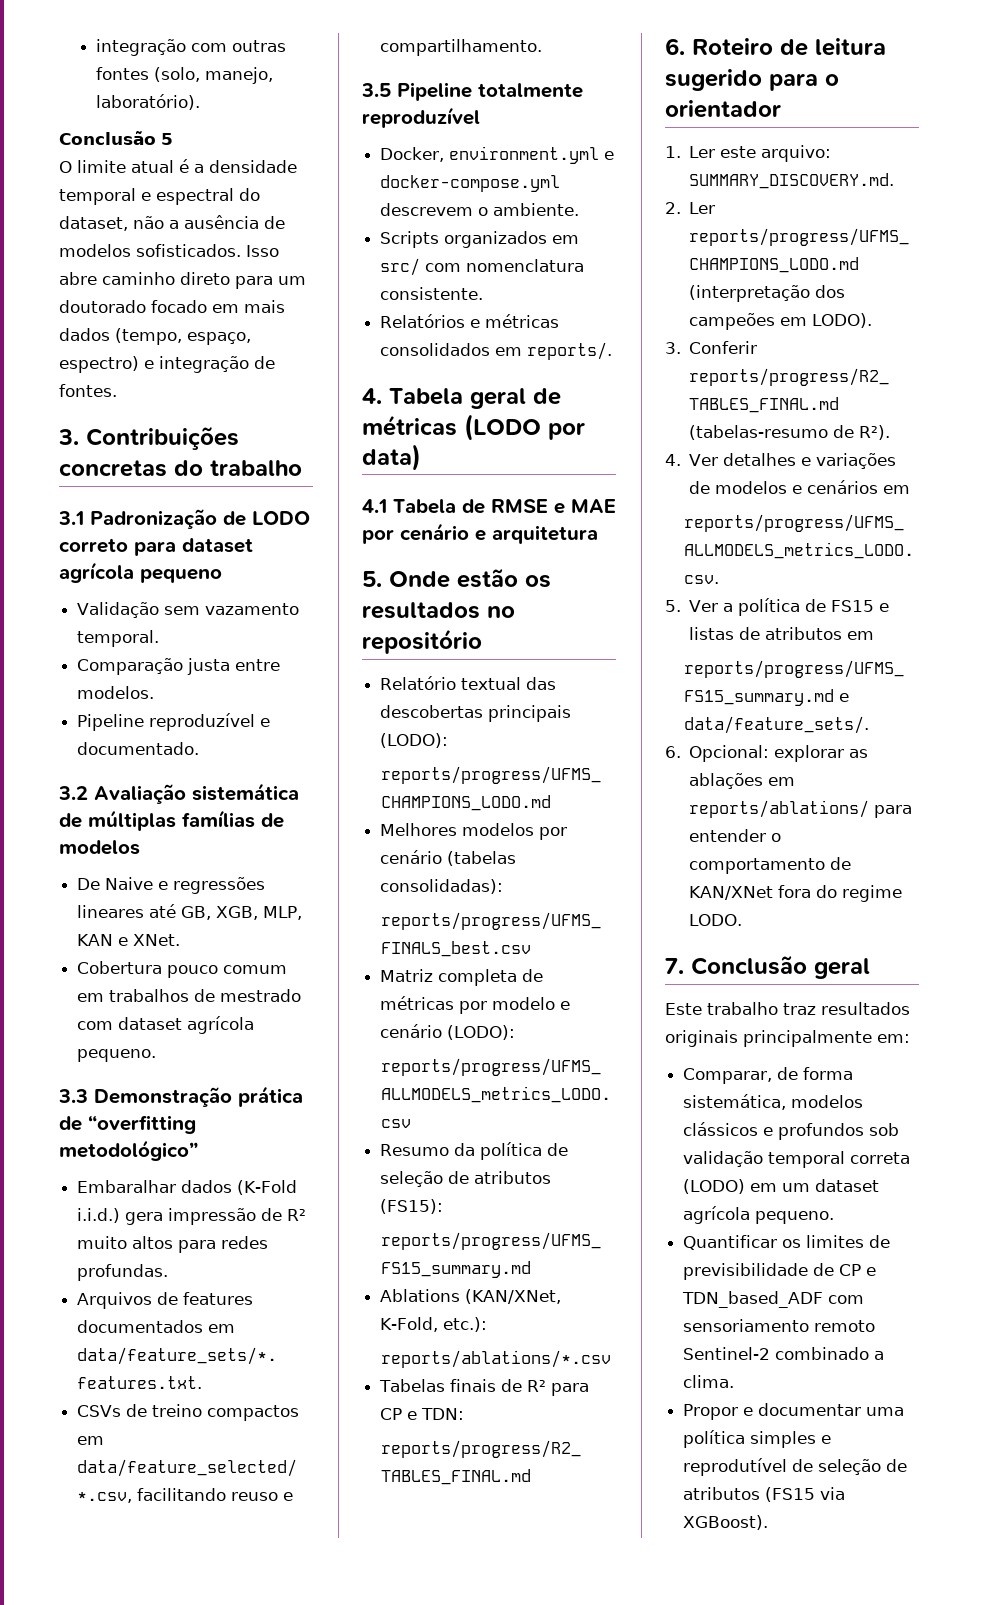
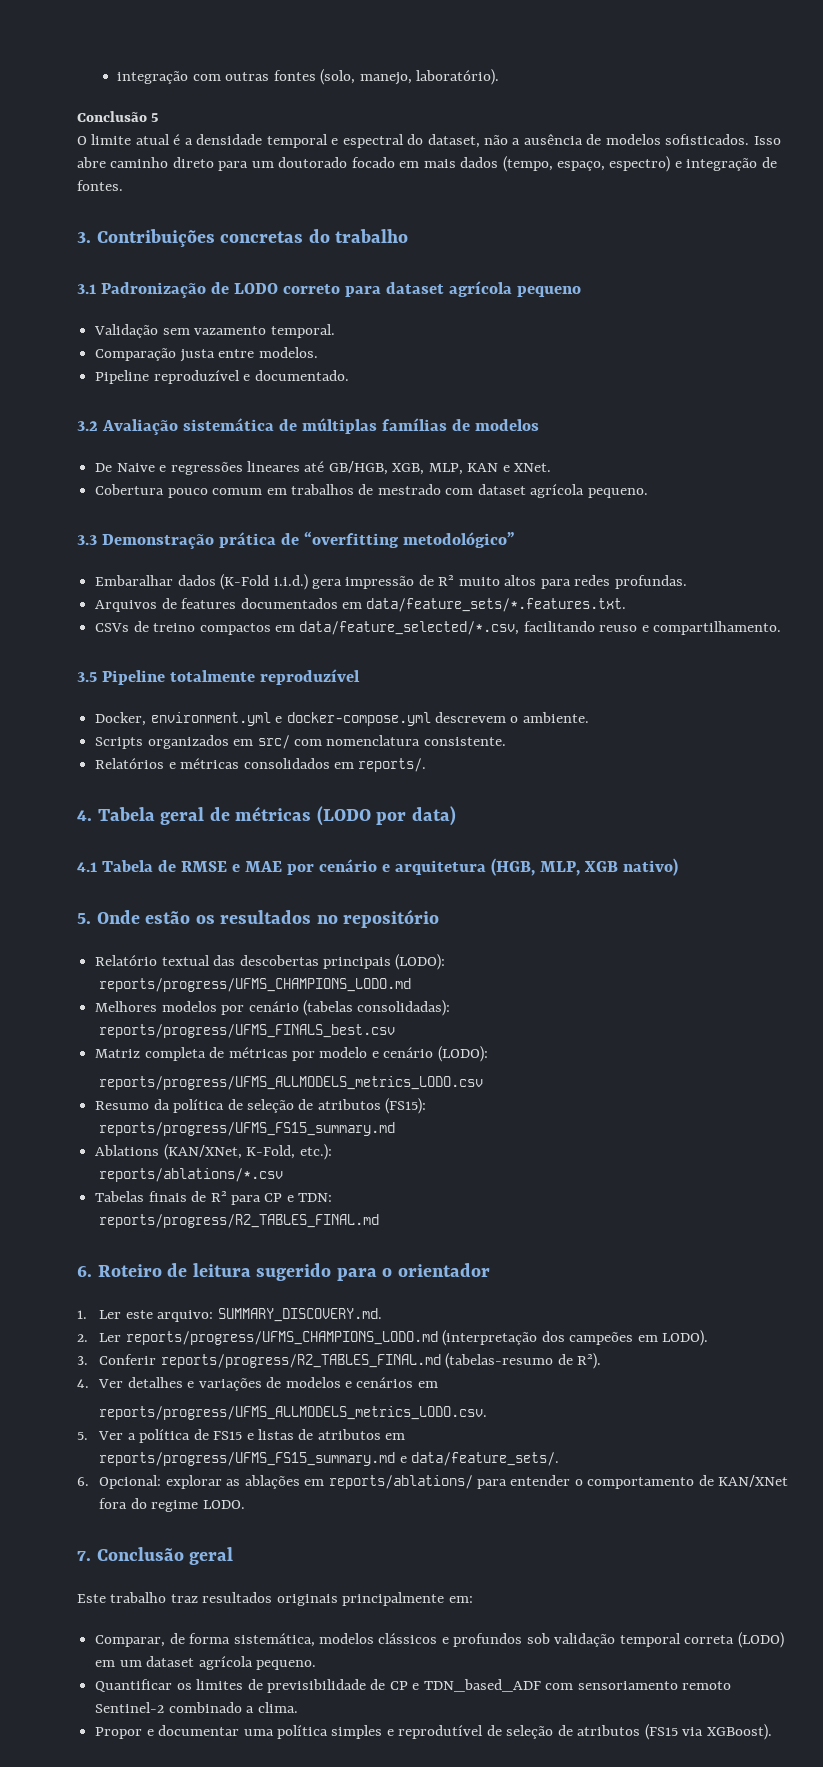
- De Naive e regressões lineares até GB, XGB, MLP, KAN e XNet.
+ De Naive e regressões lineares até GB/HGB, XGB, MLP, KAN e XNet.
- 4.1 Tabela de RMSE e MAE por cenário e arquitetura
+ 4.1 Tabela de RMSE e MAE por cenário e arquitetura (HGB, MLP, XGB nativo)

